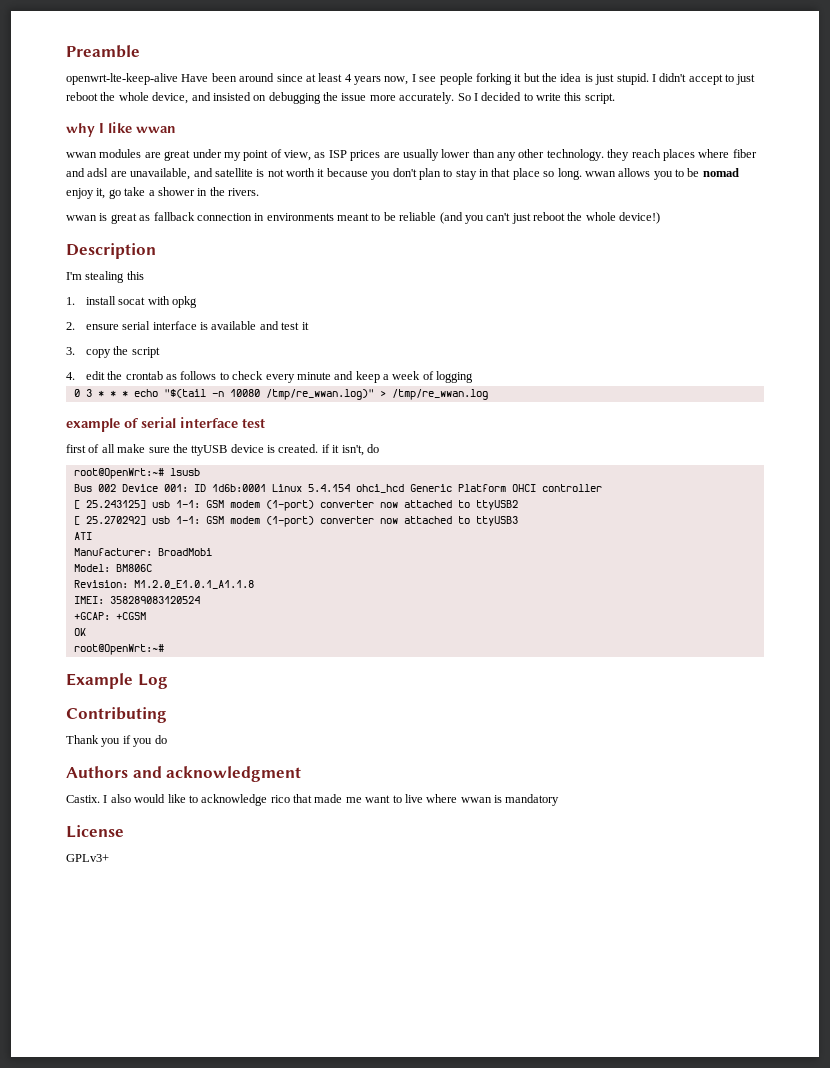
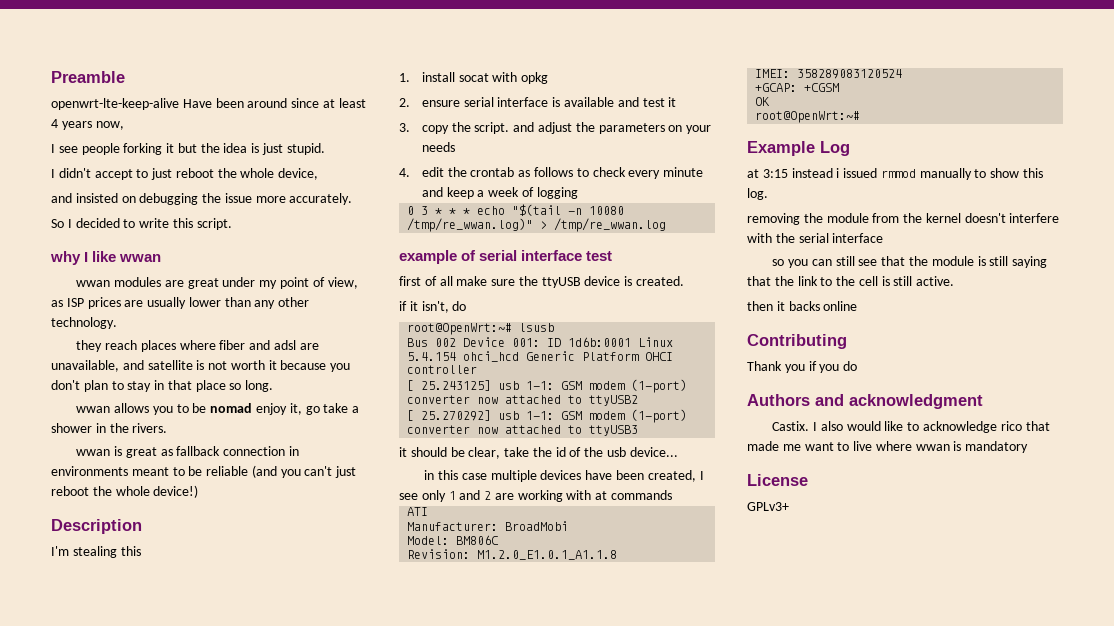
- openwrt-lte-keep-alive Have been around since at least 4 years now, I see people forking it but the idea is just stupid. I didn't accept to just reboot the whole device, and insisted on debugging the issue more accurately. So I decided to write this script.
+ openwrt-lte-keep-alive Have been around since at least 4 years now,
+ I see people forking it but the idea is just stupid.
+ I didn't accept to just reboot the whole device,
+ and insisted on debugging the issue more accurately.
+ So I decided to write this script.
- wwan modules are great under my point of view, as ISP prices are usually lower than any other technology. they reach places where fiber and adsl are unavailable, and satellite is not worth it because you don't plan to stay in that place so long. wwan allows you to be nomad enjoy it, go take a shower in the rivers.
+ wwan modules are great under my point of view, as ISP prices are usually lower than any other technology.
+ they reach places where fiber and adsl are unavailable, and satellite is not worth it because you don't plan to stay in that place so long.
+ wwan allows you to be nomad enjoy it, go take a shower in the rivers.
- 3. copy the script
+ 3. copy the script. and adjust the parameters on your needs
- first of all make sure the ttyUSB device is created. if it isn't, do
+ first of all make sure the ttyUSB device is created.
+ if it isn't, do
+ it should be clear, take the id of the usb device...
+ in this case multiple devices have been created, I see only 1 and 2 are working with at commands
+ at 3:15 instead i issued rmmod manually to show this log.
+ removing the module from the kernel doesn't interfere with the serial interface
+ so you can still see that the module is still saying that the link to the cell is still active.
+ then it backs online

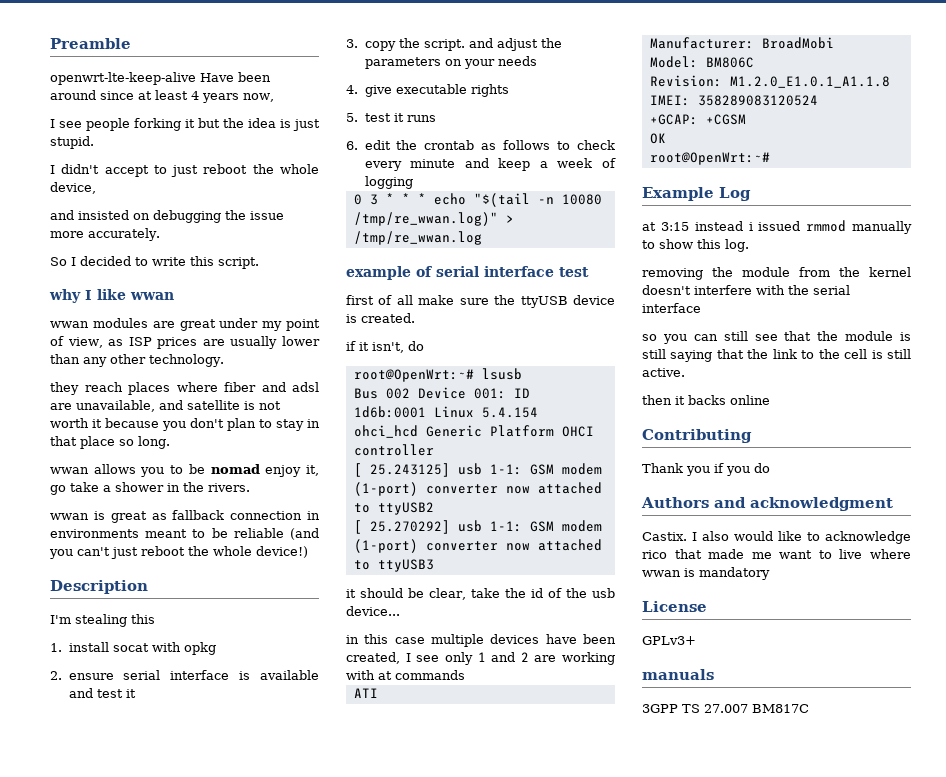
- 4. edit the crontab as follows to check every minute and keep a week of logging
+ 4. give executable rights
+ 5. test it runs
+ 6. edit the crontab as follows to check every minute and keep a week of logging
+ manuals
+ 3GPP TS 27.007 BM817C

